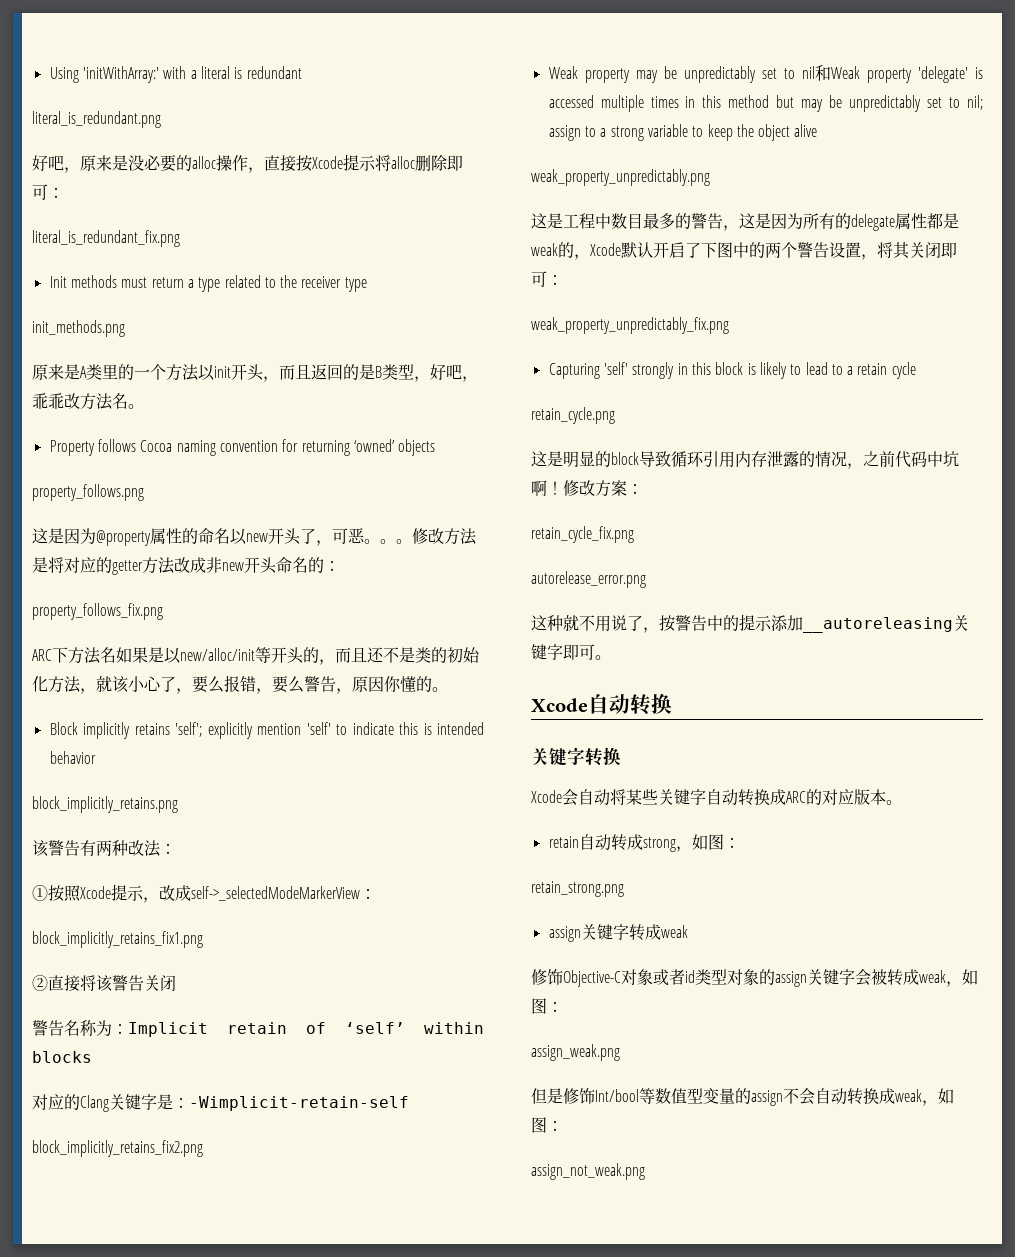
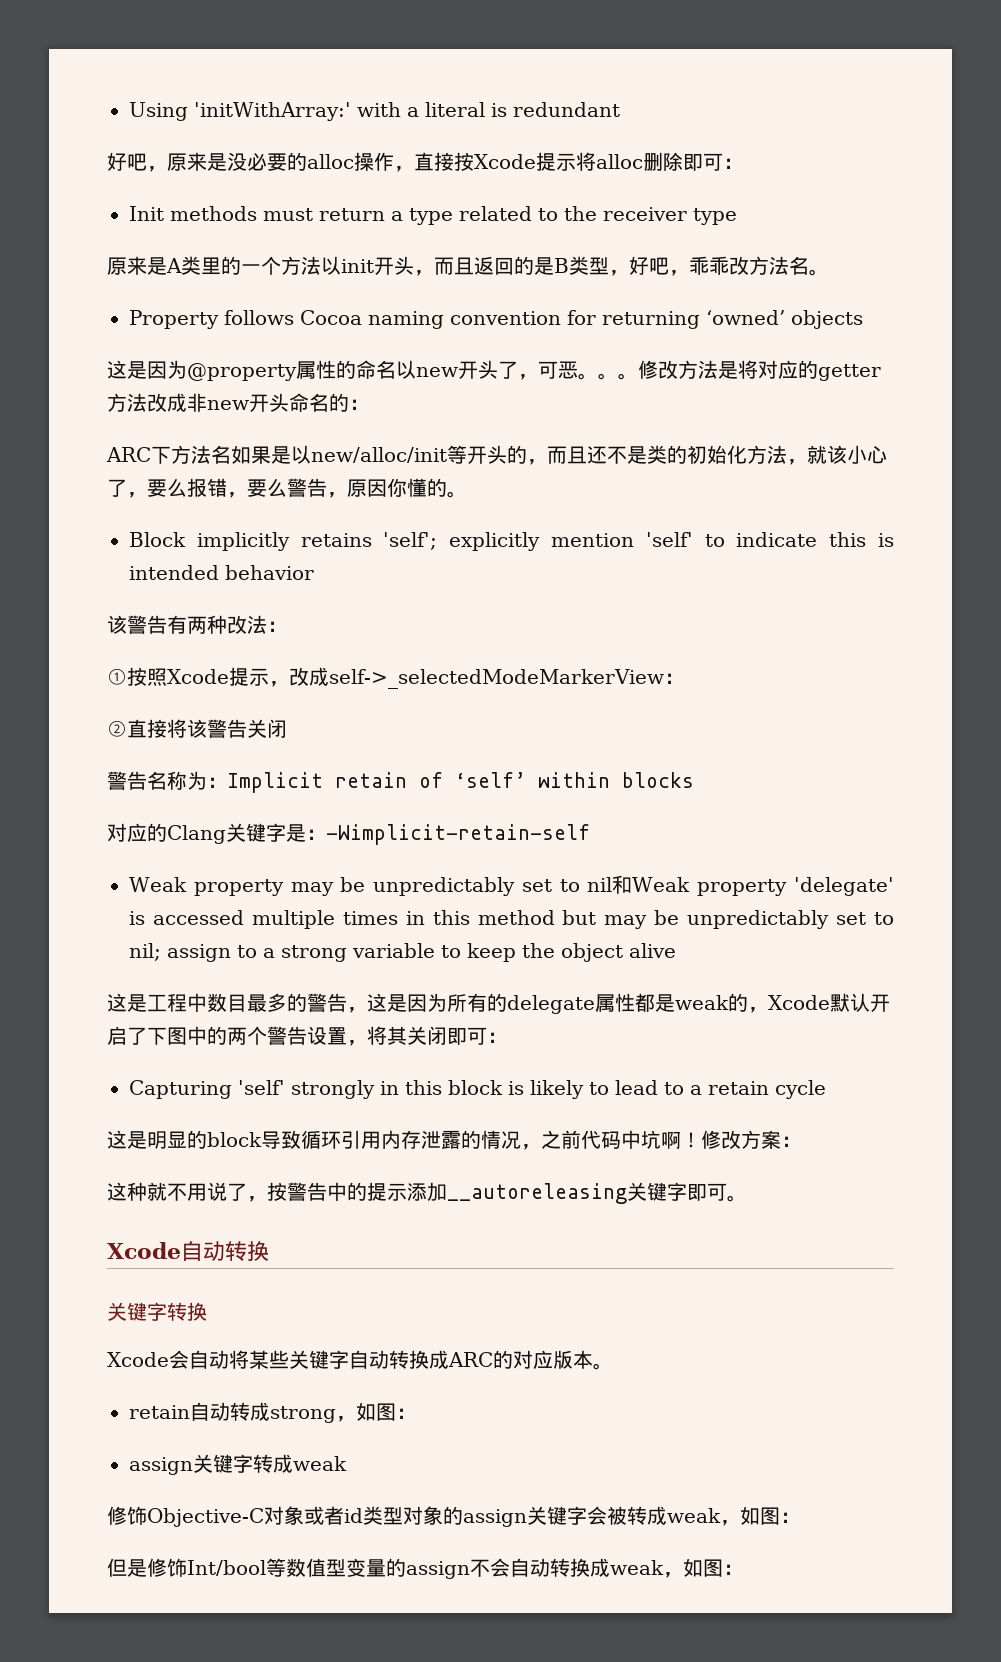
- literal_is_redundant.png
- literal_is_redundant_fix.png
- init_methods.png
- property_follows.png
- property_follows_fix.png
- block_implicitly_retains.png
- block_implicitly_retains_fix1.png
- block_implicitly_retains_fix2.png
- weak_property_unpredictably.png
- weak_property_unpredictably_fix.png
- retain_cycle.png
- retain_cycle_fix.png
- autorelease_error.png
- retain_strong.png
- assign_weak.png
- assign_not_weak.png

